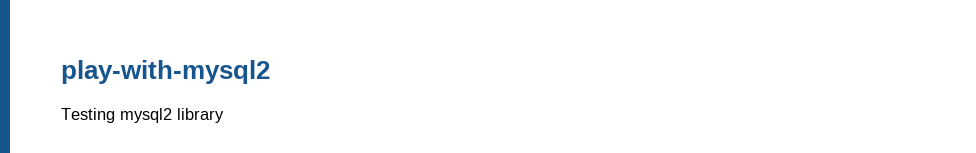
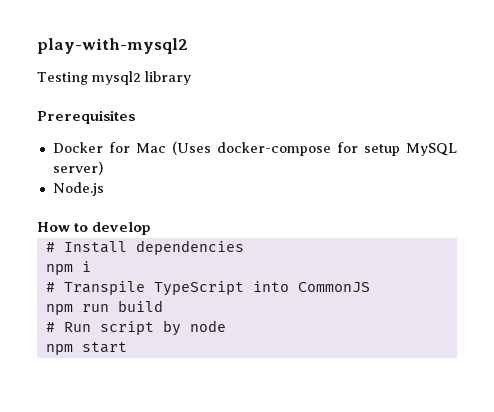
+ Prerequisites
+ Docker for Mac (Uses docker-compose for setup MySQL server)
+ Node.js
+ How to develop
+ # Install dependencies
+ npm i
+ # Transpile TypeScript into CommonJS
+ npm run build
+ # Run script by node
+ npm start

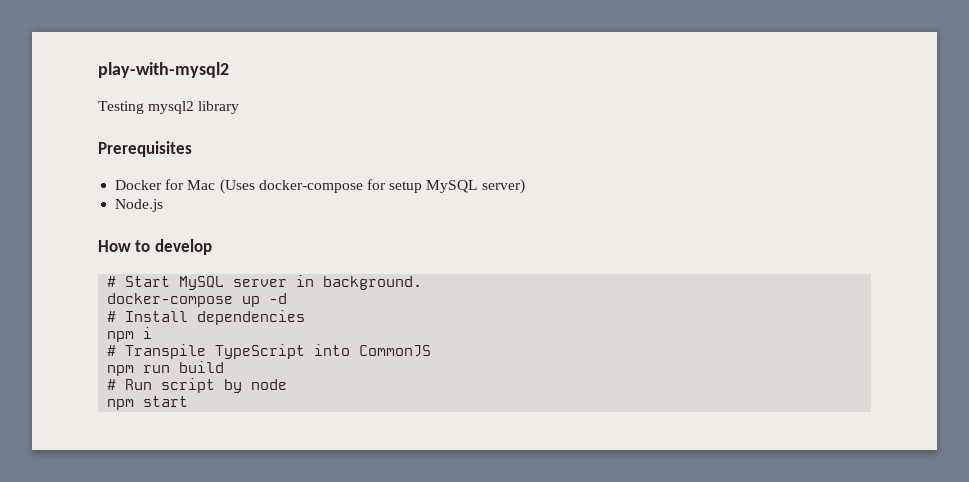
+ # Start MySQL server in background.
+ docker-compose up -d

